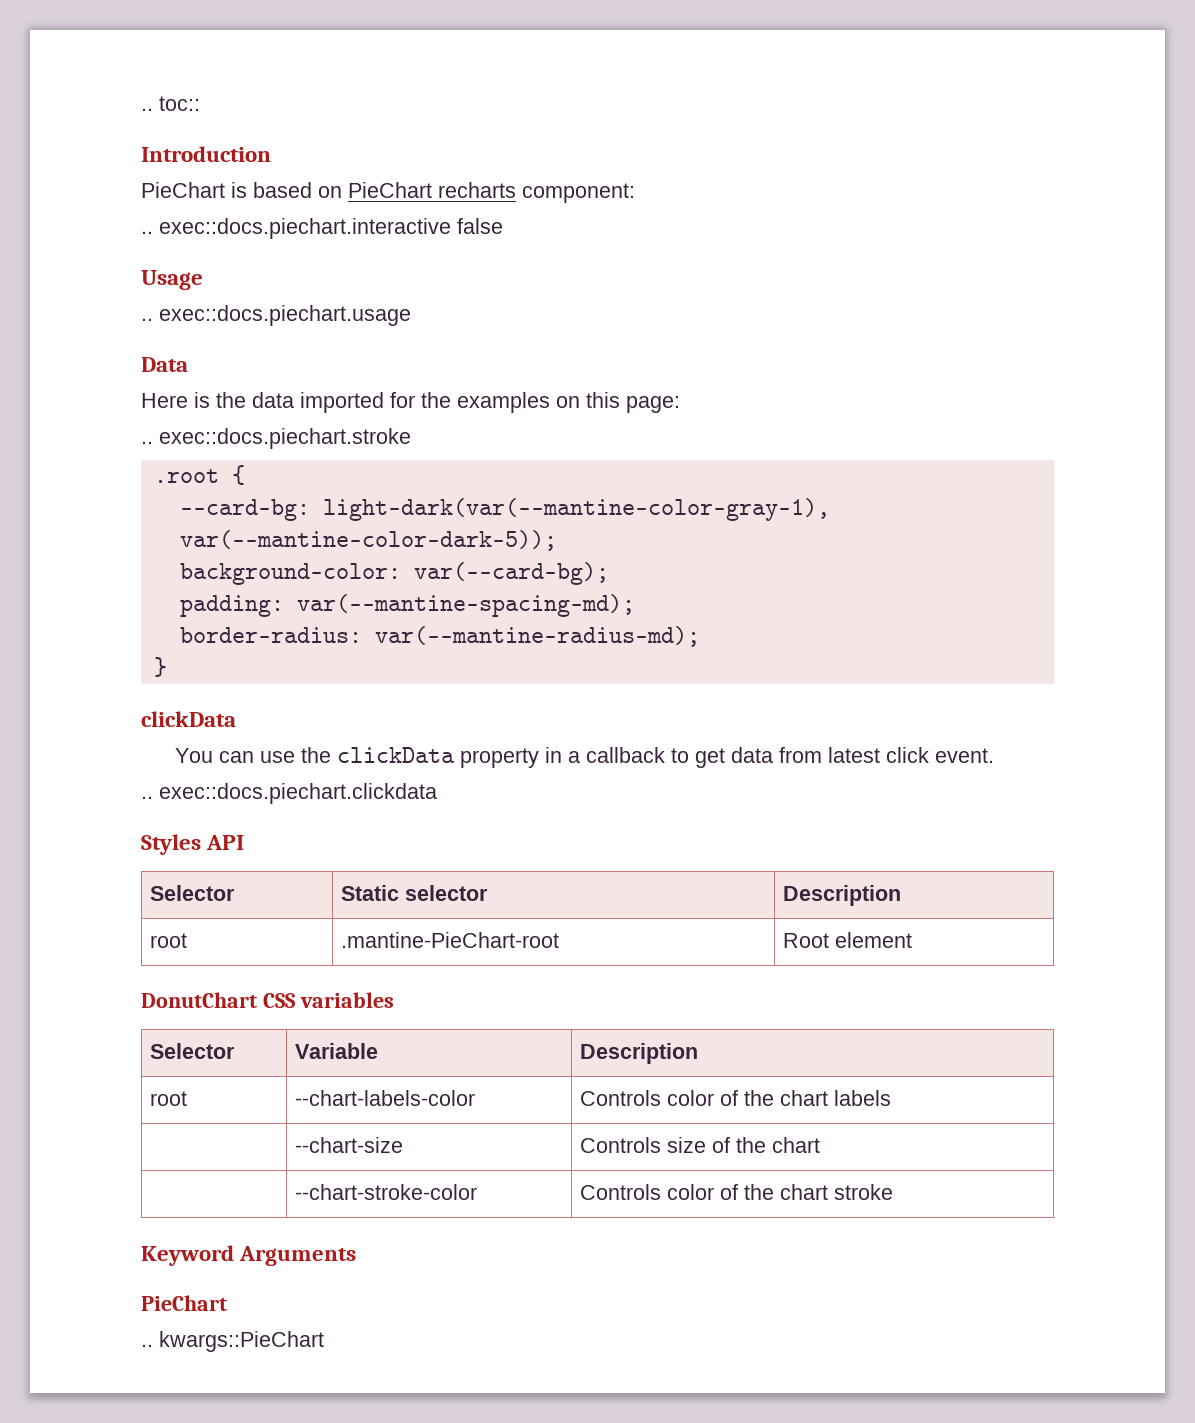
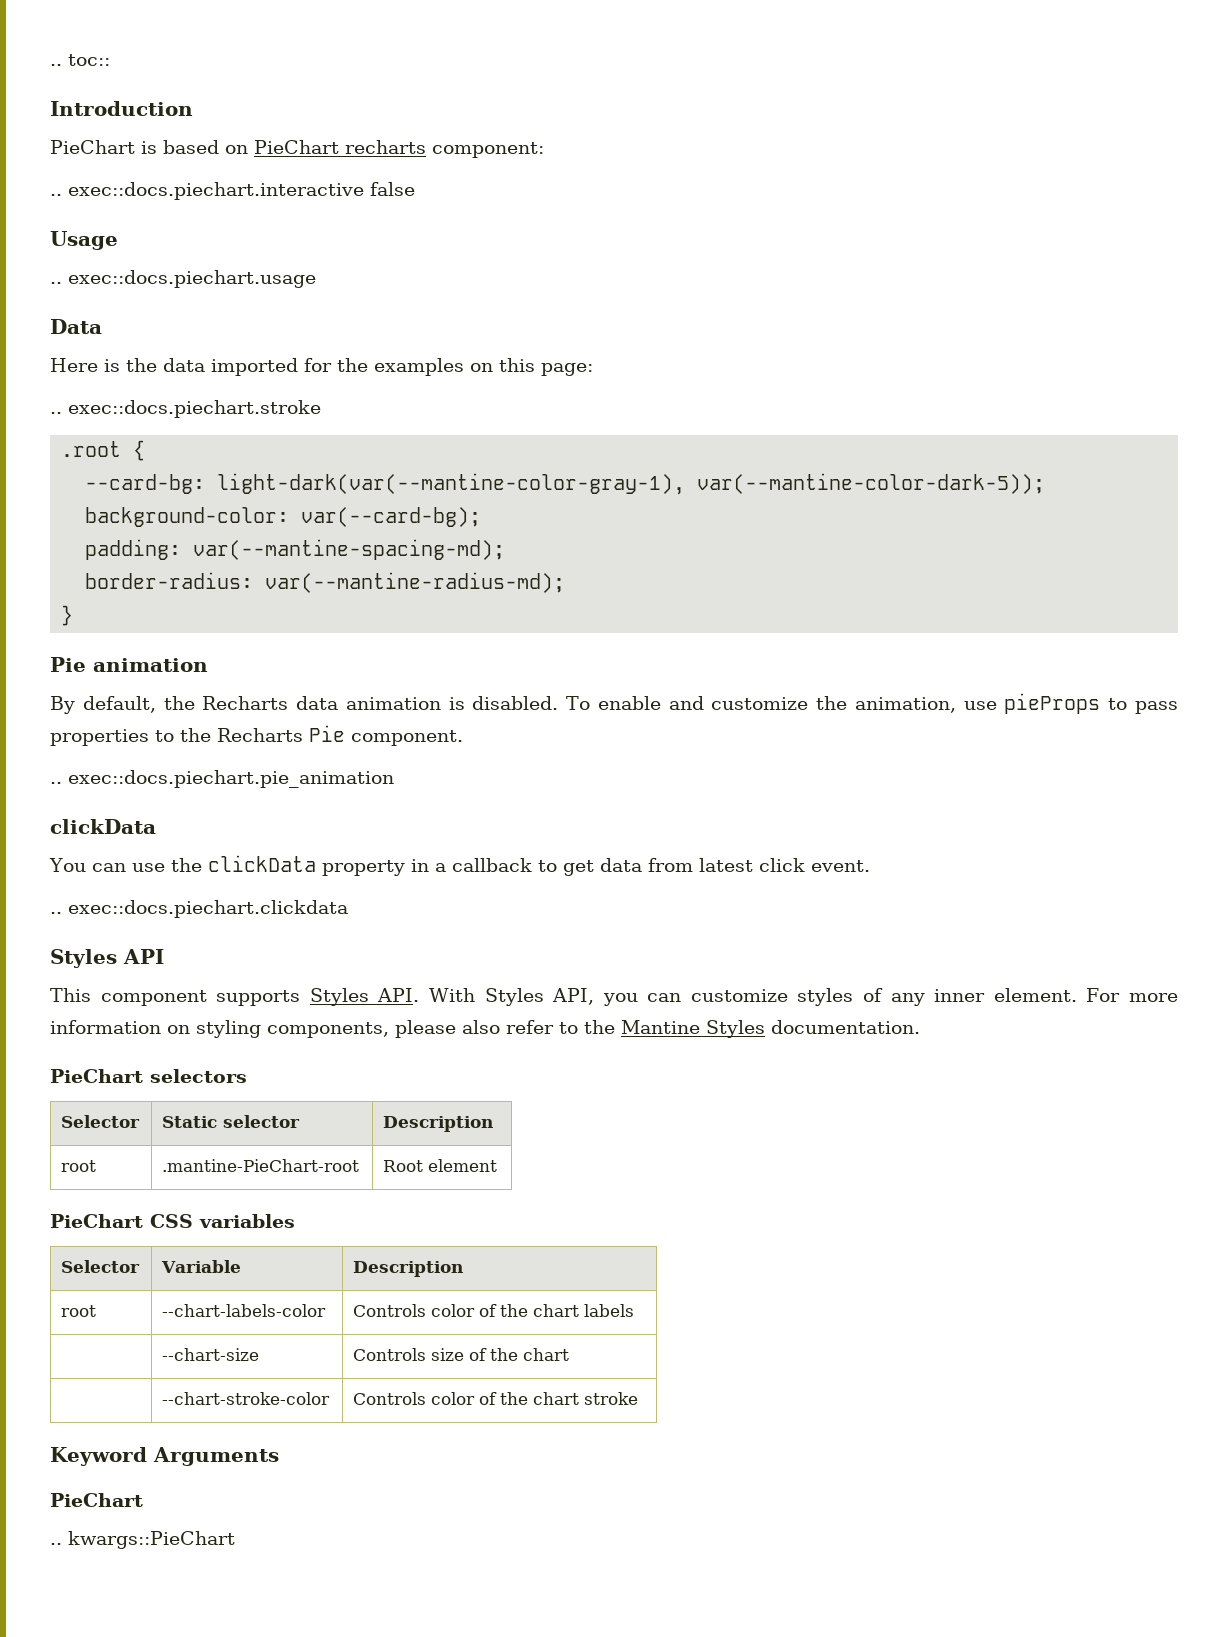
+ Pie animation
+ By default, the Recharts data animation is disabled. To enable and customize the animation, use pieProps to pass properties to the Recharts Pie component.
+ .. exec::docs.piechart.pie_animation
+ This component supports Styles API. With Styles API, you can customize styles of any inner element. For more information on styling components, please also refer to the Mantine Styles documentation.
+ PieChart selectors
- DonutChart CSS variables
+ PieChart CSS variables

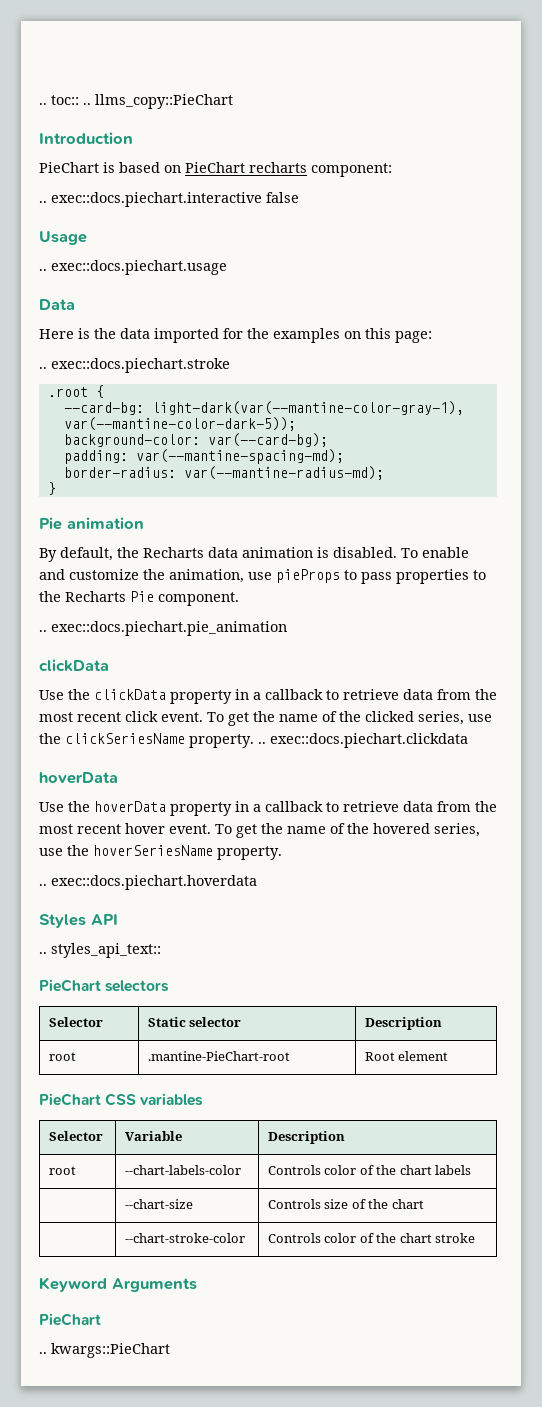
- .. toc::
+ .. toc:: .. llms_copy::PieChart
- You can use the clickData property in a callback to get data from latest click event.
- .. exec::docs.piechart.clickdata
+ Use the clickData property in a callback to retrieve data from the most recent click event. To get the name of the clicked series, use the clickSeriesName property. .. exec::docs.piechart.clickdata
+ hoverData
+ Use the hoverData property in a callback to retrieve data from the most recent hover event. To get the name of the hovered series, use the hoverSeriesName property.
+ .. exec::docs.piechart.hoverdata
- This component supports Styles API. With Styles API, you can customize styles of any inner element. For more information on styling components, please also refer to the Mantine Styles documentation.
+ .. styles_api_text::

